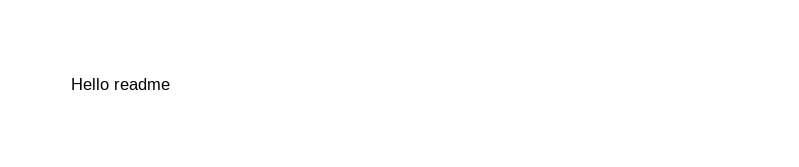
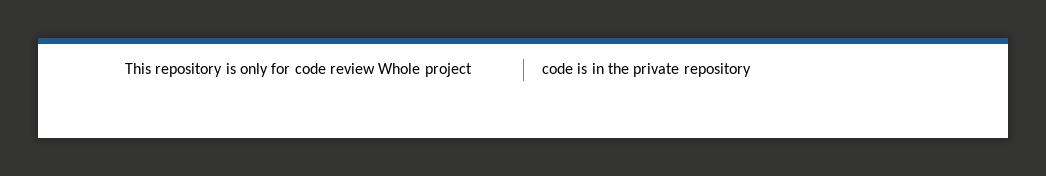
- Hello readme
+ This repository is only for code review Whole project code is in the private repository

